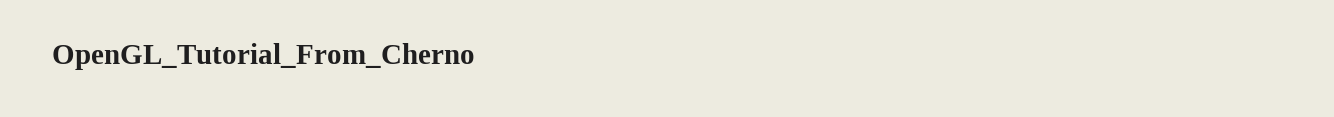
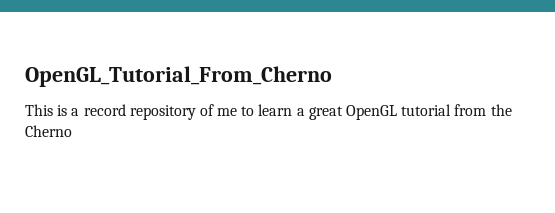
+ This is a record repository of me to learn a great OpenGL tutorial from the Cherno

